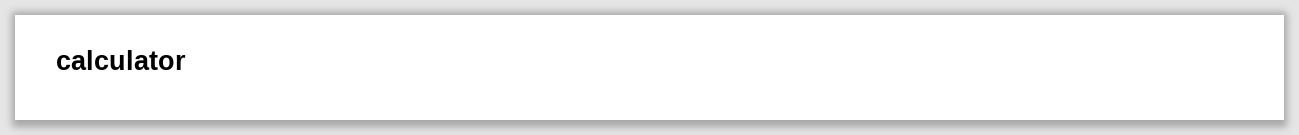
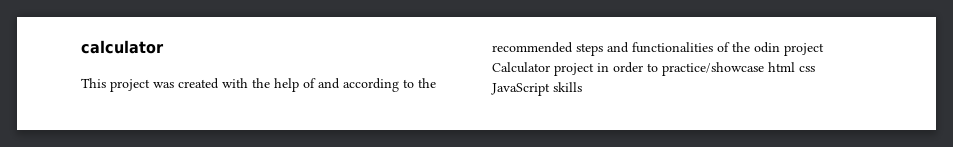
+ This project was created with the help of and according to the recommended steps and functionalities of the odin project Calculator project in order to practice/showcase html css JavaScript skills

